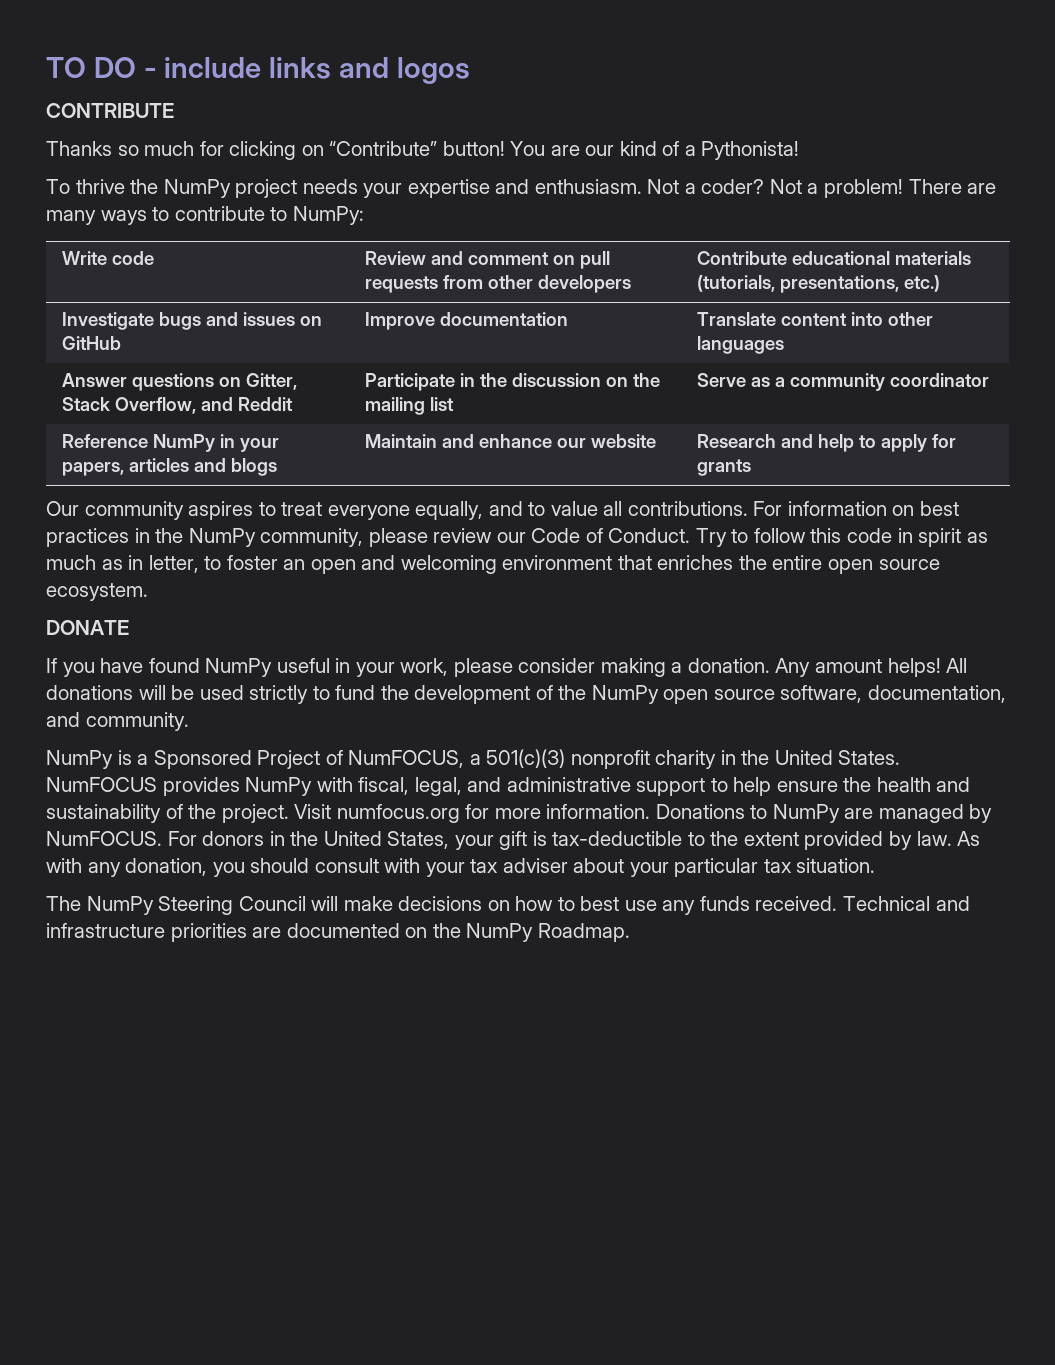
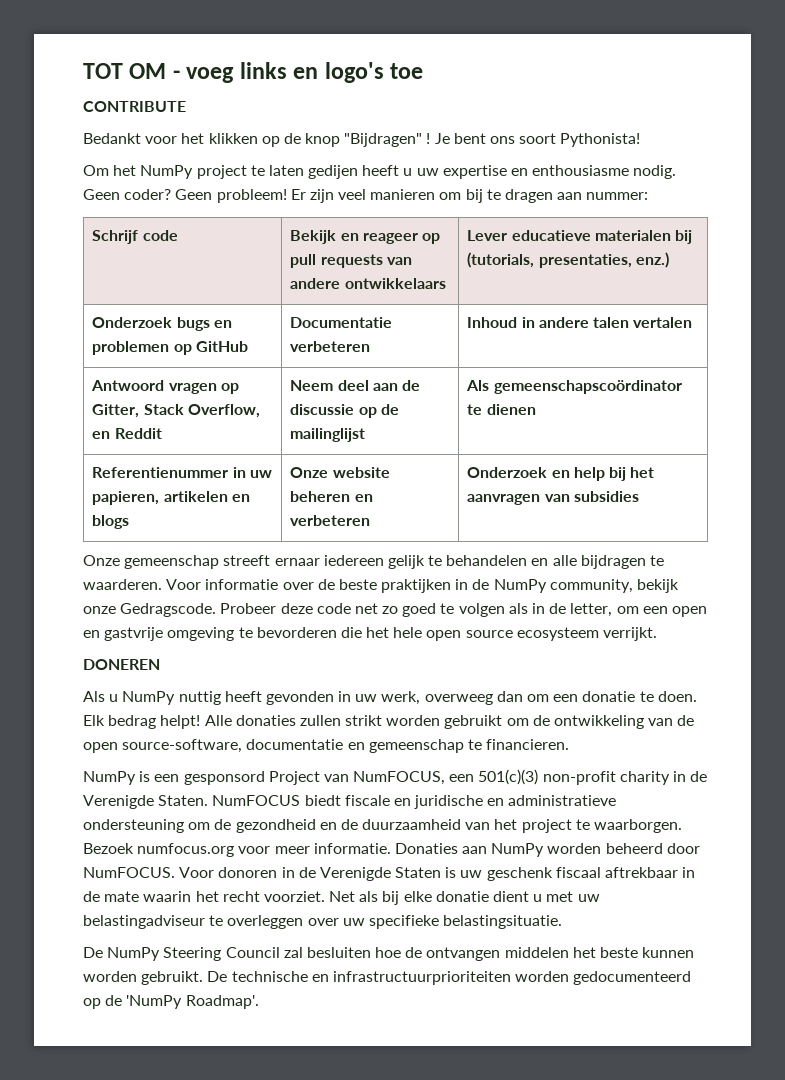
- TO DO - include links and logos
+ TOT OM - voeg links en logo's toe
  CONTRIBUTE
- Thanks so much for clicking on “Contribute” button! You are our kind of a Pythonista!
- To thrive the NumPy project needs your expertise and enthusiasm. Not a coder? Not a problem! There are many ways to contribute to NumPy:
- Write code | Review and comment on pull requests from other developers | Contribute educational materials (tutorials, presentations, etc.)
- Investigate bugs and issues on GitHub | Improve documentation | Translate content into other languages
- Answer questions on Gitter, Stack Overflow, and Reddit | Participate in the discussion on the mailing list | Serve as a community coordinator
- Reference NumPy in your papers, articles and blogs | Maintain and enhance our website | Research and help to apply for grants
- Our community aspires to treat everyone equally, and to value all contributions. For information on best practices in the NumPy community, please review our Code of Conduct. Try to follow this code in spirit as much as in letter, to foster an open and welcoming environment that enriches the entire open source ecosystem.
- DONATE
- If you have found NumPy useful in your work, please consider making a donation. Any amount helps! All donations will be used strictly to fund the development of the NumPy open source software, documentation, and community.
- NumPy is a Sponsored Project of NumFOCUS, a 501(c)(3) nonprofit charity in the United States. NumFOCUS provides NumPy with fiscal, legal, and administrative support to help ensure the health and sustainability of the project. Visit numfocus.org for more information. Donations to NumPy are managed by NumFOCUS. For donors in the United States, your gift is tax-deductible to the extent provided by law. As with any donation, you should consult with your tax adviser about your particular tax situation.
- The NumPy Steering Council will make decisions on how to best use any funds received. Technical and infrastructure priorities are documented on the NumPy Roadmap.
+ Bedankt voor het klikken op de knop "Bijdragen" ! Je bent ons soort Pythonista!
+ Om het NumPy project te laten gedijen heeft u uw expertise en enthousiasme nodig. Geen coder? Geen probleem! Er zijn veel manieren om bij te dragen aan nummer:
+ Schrijf code | Bekijk en reageer op pull requests van andere ontwikkelaars | Lever educatieve materialen bij (tutorials, presentaties, enz.)
+ Onderzoek bugs en problemen op GitHub | Documentatie verbeteren | Inhoud in andere talen vertalen
+ Antwoord vragen op Gitter, Stack Overflow, en Reddit | Neem deel aan de discussie op de mailinglijst | Als gemeenschapscoördinator te dienen
+ Referentienummer in uw papieren, artikelen en blogs | Onze website beheren en verbeteren | Onderzoek en help bij het aanvragen van subsidies
+ Onze gemeenschap streeft ernaar iedereen gelijk te behandelen en alle bijdragen te waarderen. Voor informatie over de beste praktijken in de NumPy community, bekijk onze Gedragscode. Probeer deze code net zo goed te volgen als in de letter, om een open en gastvrije omgeving te bevorderen die het hele open source ecosysteem verrijkt.
+ DONEREN
+ Als u NumPy nuttig heeft gevonden in uw werk, overweeg dan om een donatie te doen. Elk bedrag helpt! Alle donaties zullen strikt worden gebruikt om de ontwikkeling van de open source-software, documentatie en gemeenschap te financieren.
+ NumPy is een gesponsord Project van NumFOCUS, een 501(c)(3) non-profit charity in de Verenigde Staten. NumFOCUS biedt fiscale en juridische en administratieve ondersteuning om de gezondheid en de duurzaamheid van het project te waarborgen. Bezoek numfocus.org voor meer informatie. Donaties aan NumPy worden beheerd door NumFOCUS. Voor donoren in de Verenigde Staten is uw geschenk fiscaal aftrekbaar in de mate waarin het recht voorziet. Net als bij elke donatie dient u met uw belastingadviseur te overleggen over uw specifieke belastingsituatie.
+ De NumPy Steering Council zal besluiten hoe de ontvangen middelen het beste kunnen worden gebruikt. De technische en infrastructuurprioriteiten worden gedocumenteerd op de 'NumPy Roadmap'.

